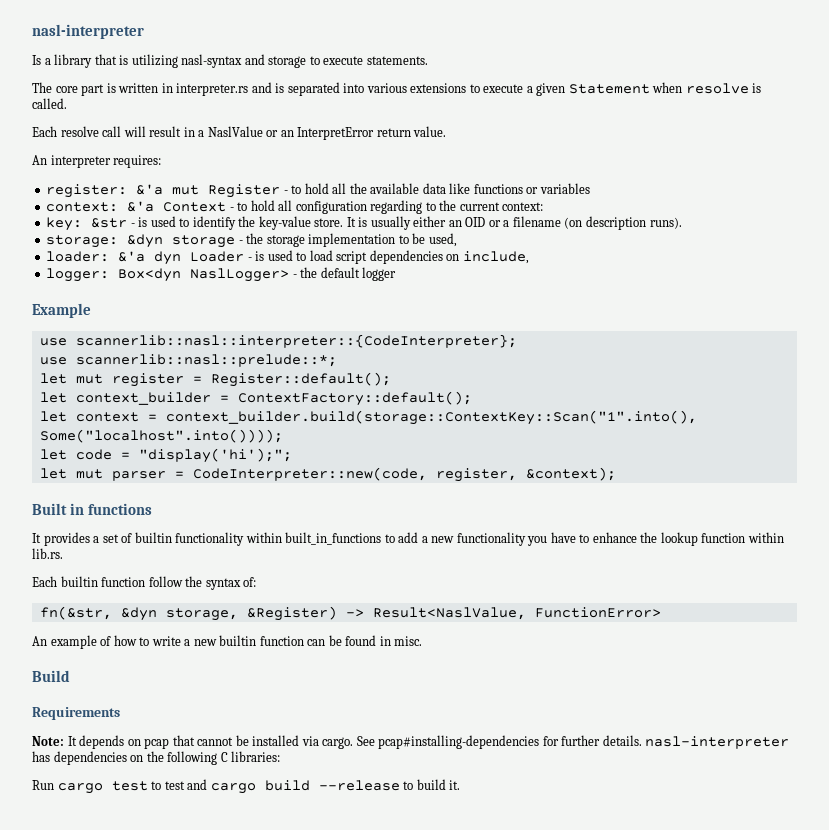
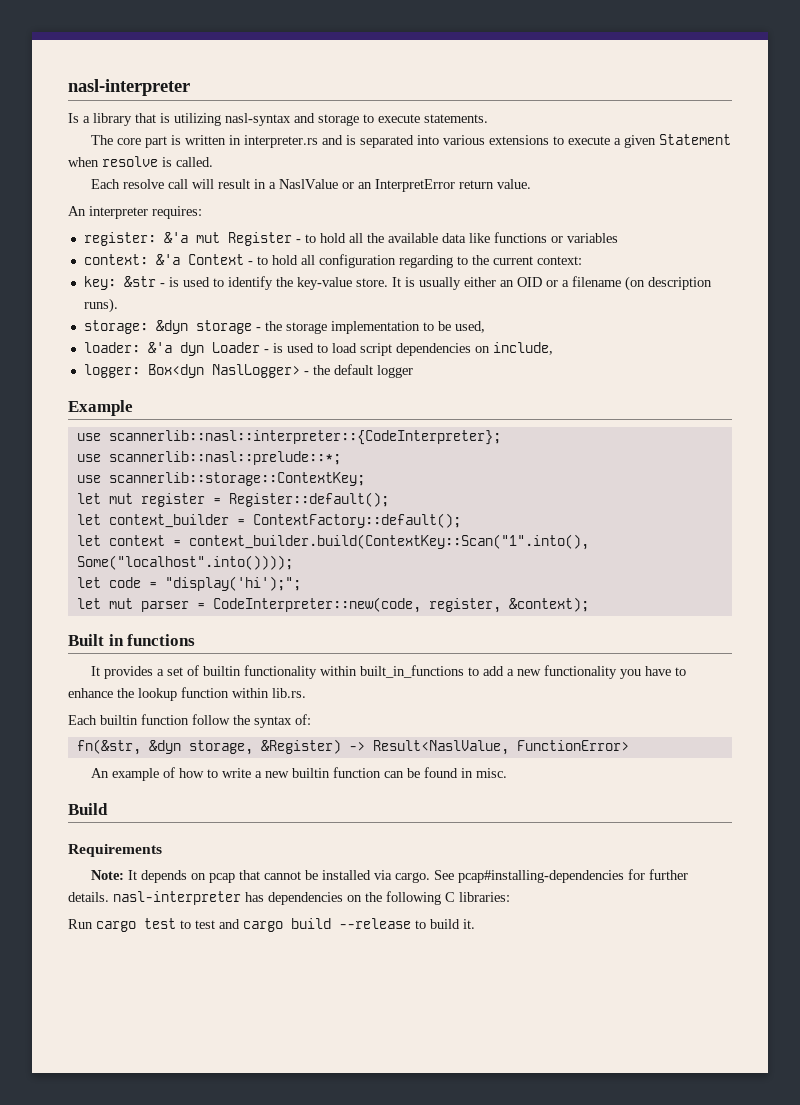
+ use scannerlib::storage::ContextKey;
- let context = context_builder.build(storage::ContextKey::Scan("1".into(), Some("localhost".into())));
+ let context = context_builder.build(ContextKey::Scan("1".into(), Some("localhost".into())));

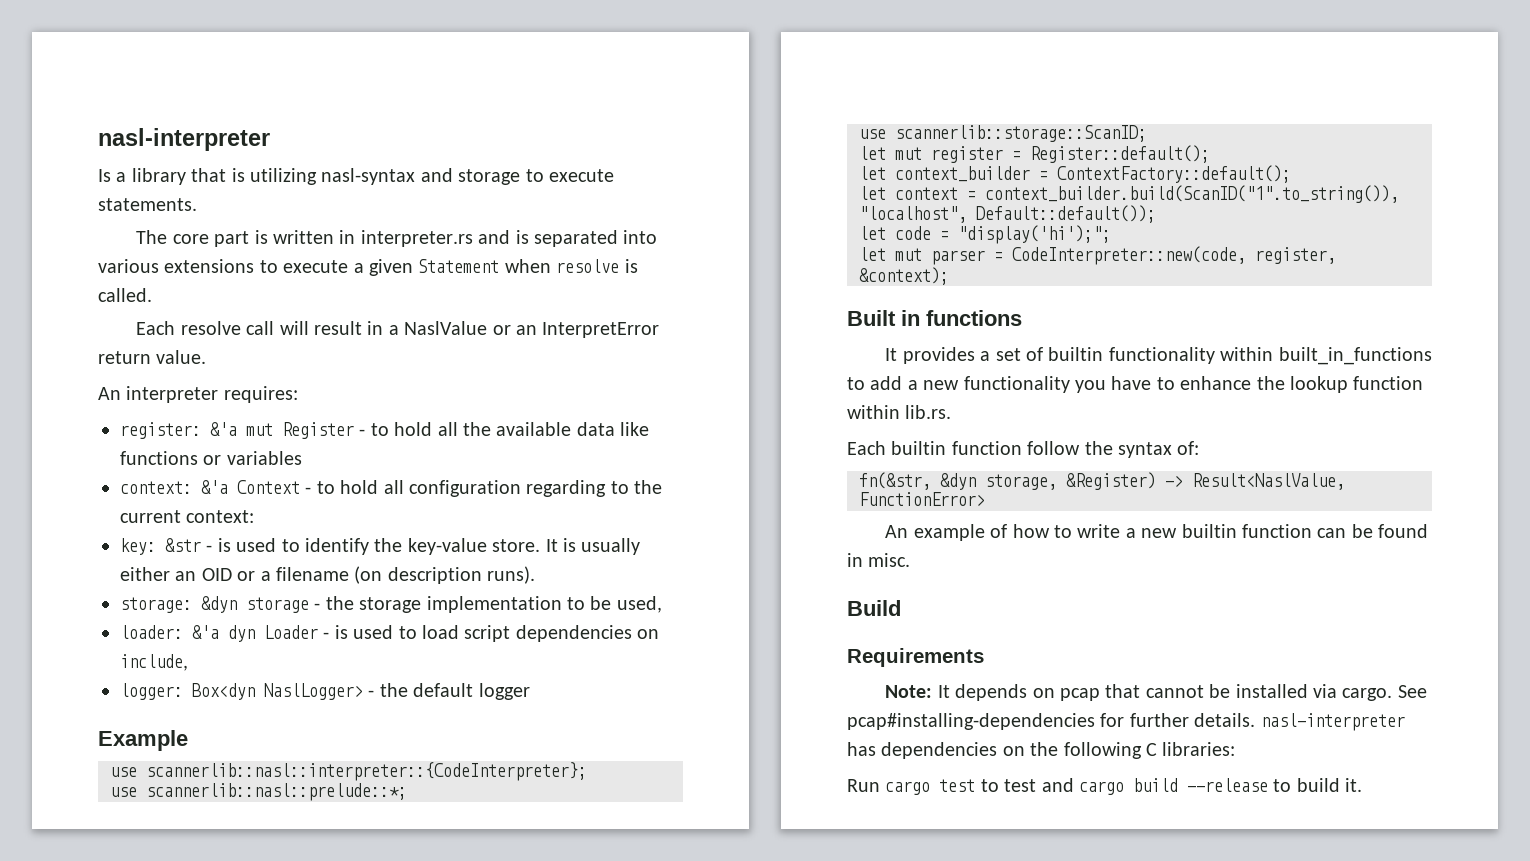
- use scannerlib::storage::ContextKey;
+ use scannerlib::storage::ScanID;
- let context = context_builder.build(ContextKey::Scan("1".into(), Some("localhost".into())));
+ let context = context_builder.build(ScanID("1".to_string()), "localhost", Default::default());

